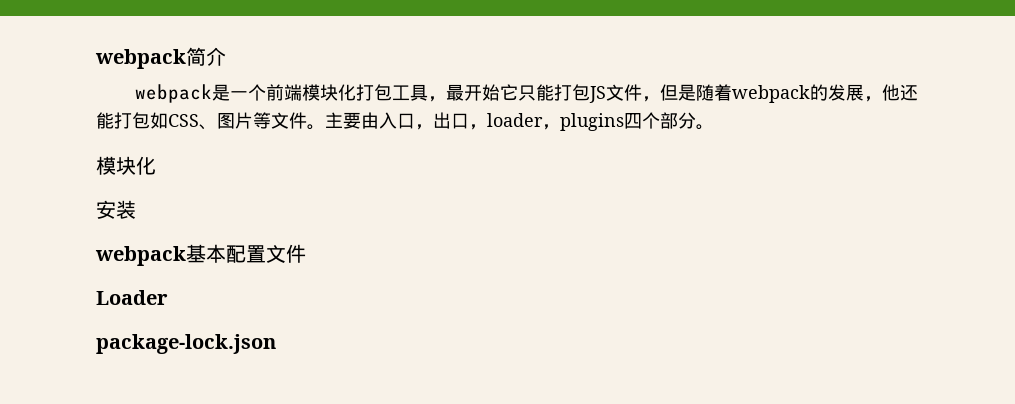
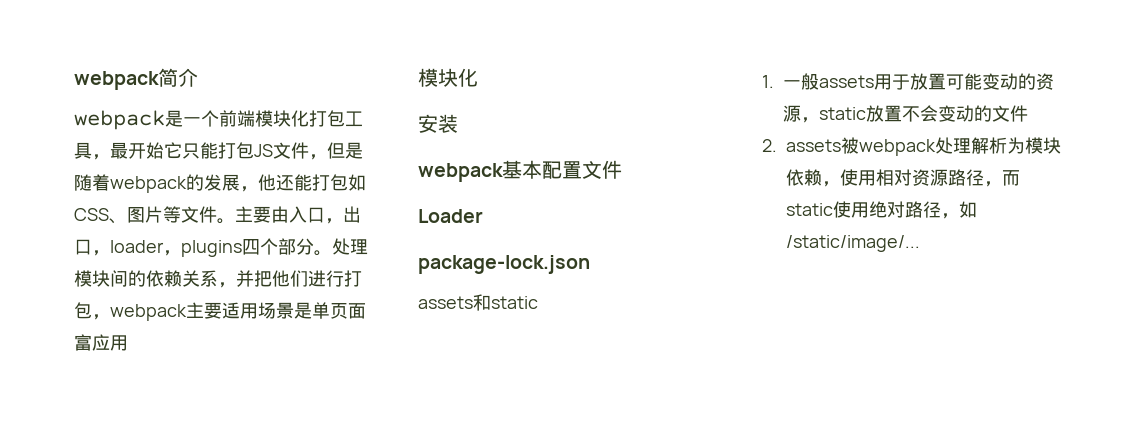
+ 处理模块间的依赖关系，并把他们进行打包，webpack主要适用场景是单页面富应用
+ assets和static
+ 1.一般assets用于放置可能变动的资源，static放置不会变动的文件
+ 2. assets被webpack处理解析为模块依赖，使用相对资源路径，而static使用绝对路径，如/static/image/...

